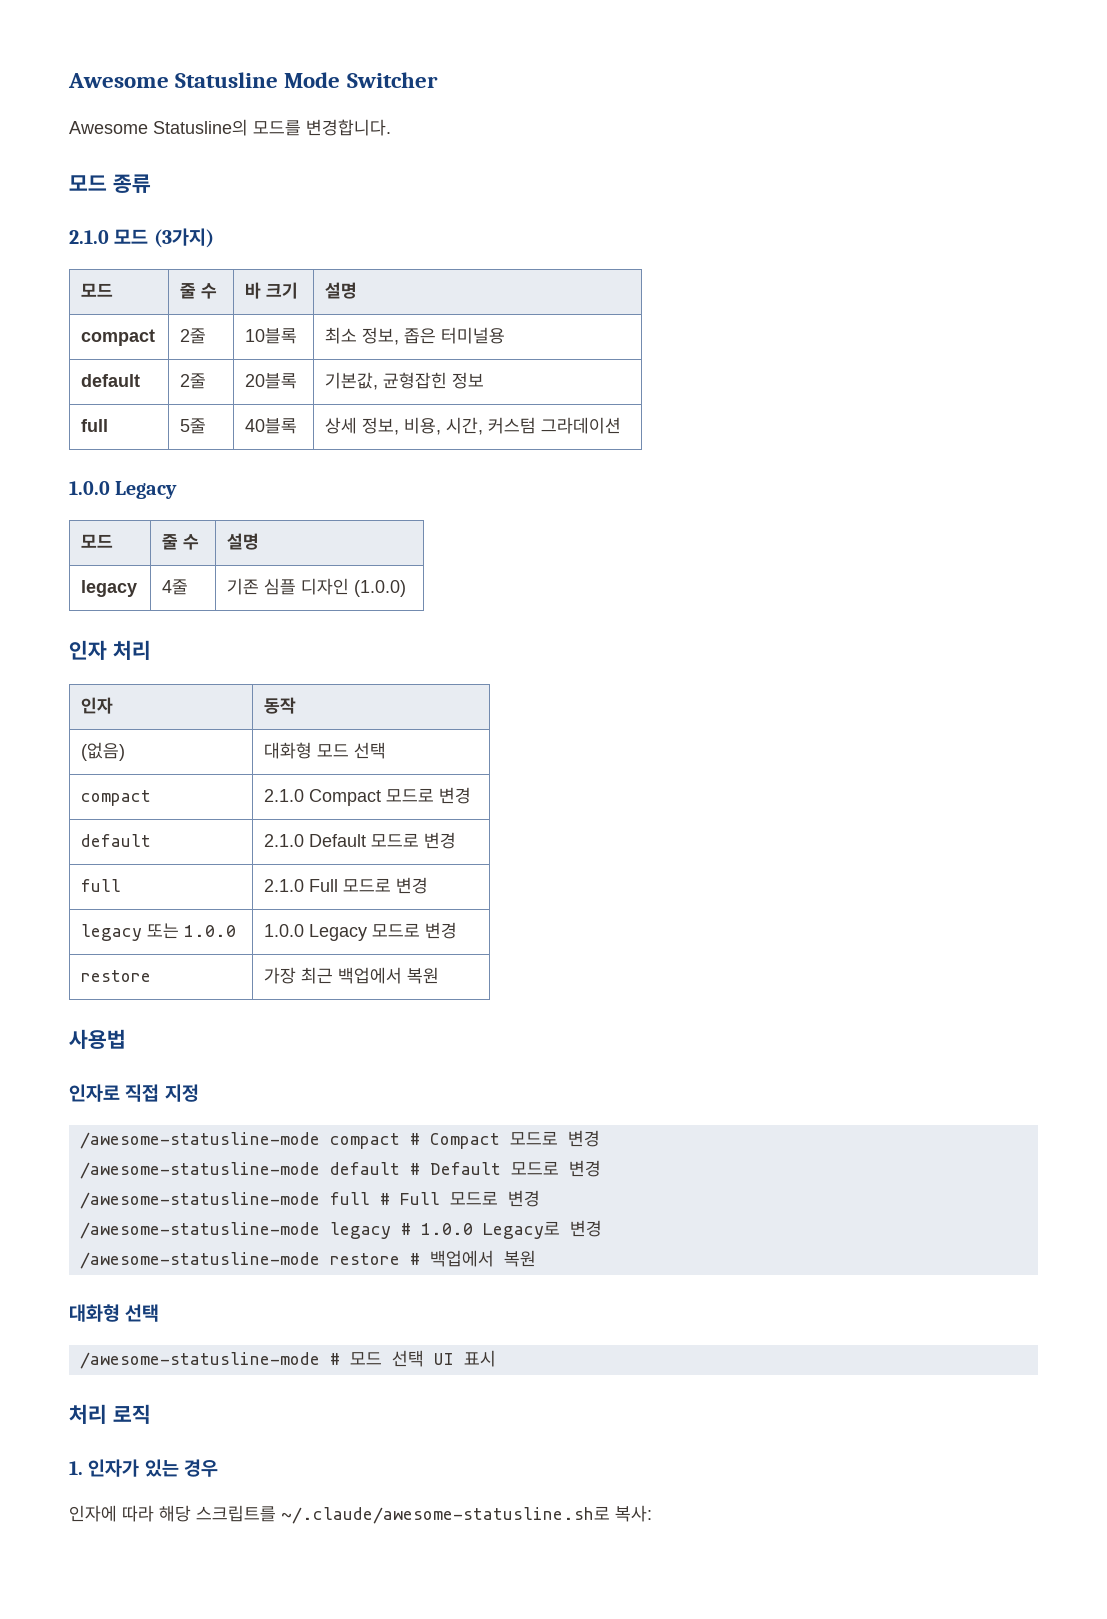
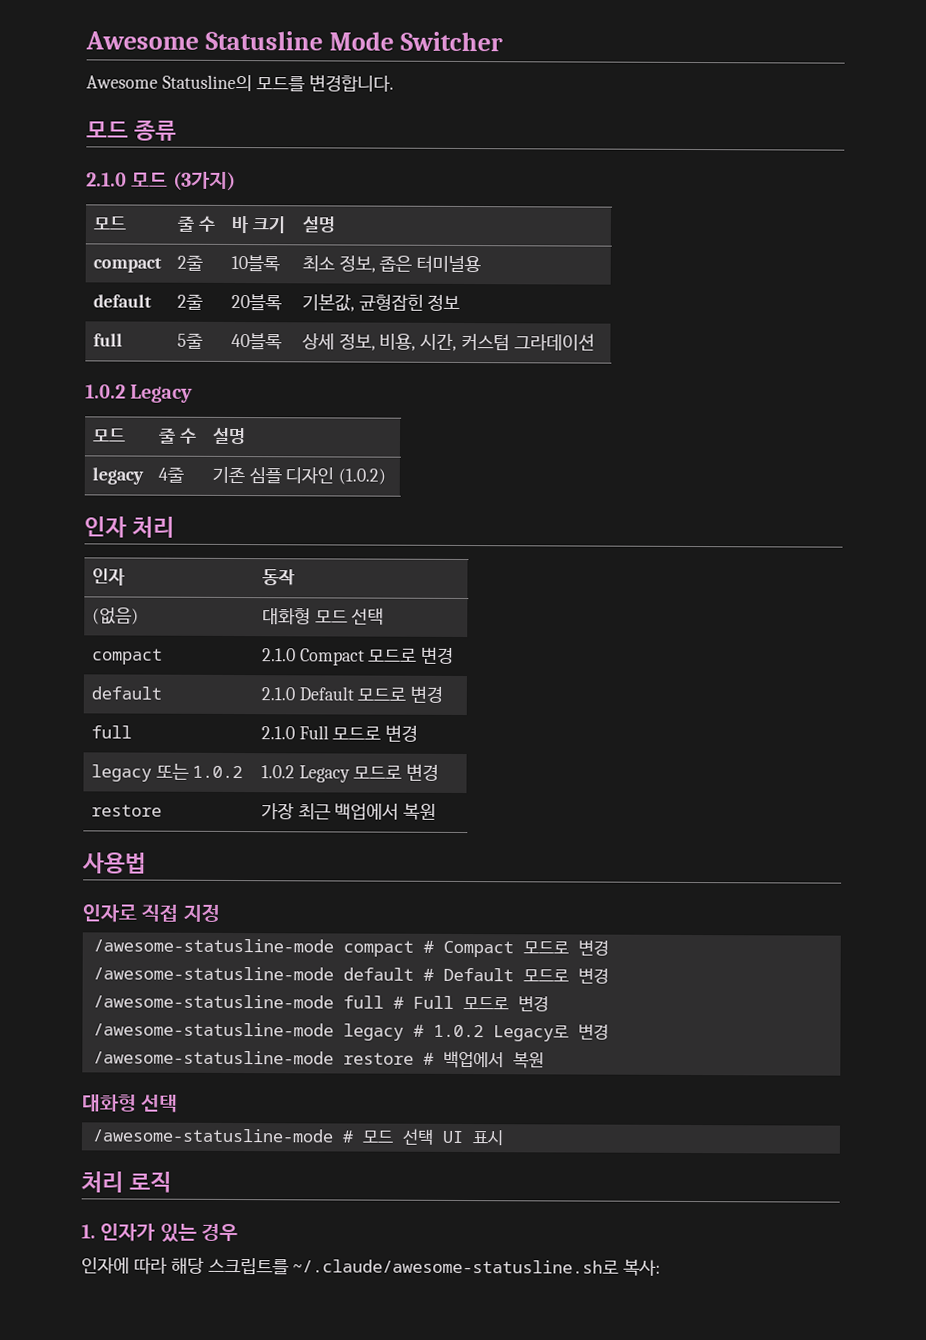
  full | 5줄 | 40블록 | 상세 정보, 비용, 시간, 커스텀 그라데이션
- 1.0.0 Legacy
+ 1.0.2 Legacy
- legacy | 4줄 | 기존 심플 디자인 (1.0.0)
+ legacy | 4줄 | 기존 심플 디자인 (1.0.2)
- legacy 또는 1.0.0 | 1.0.0 Legacy 모드로 변경
+ legacy 또는 1.0.2 | 1.0.2 Legacy 모드로 변경
- /awesome-statusline-mode legacy # 1.0.0 Legacy로 변경
+ /awesome-statusline-mode legacy # 1.0.2 Legacy로 변경

